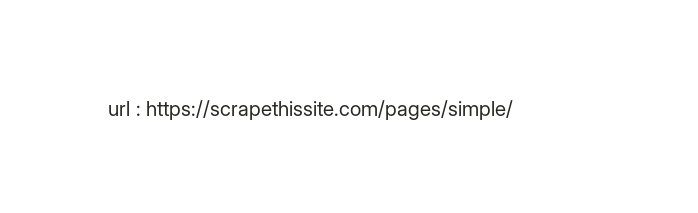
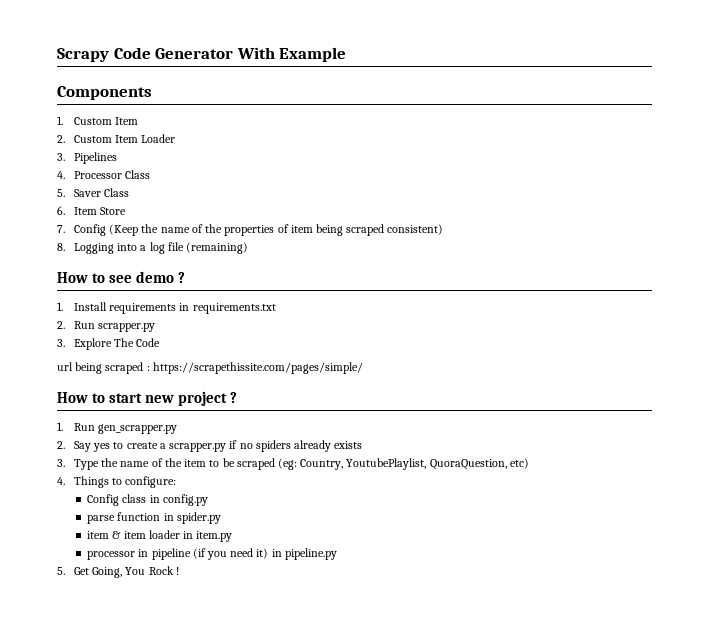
- url : https://scrapethissite.com/pages/simple/
+ Scrapy Code Generator With Example
+ Components
+ 1. Custom Item
+ 2. Custom Item Loader
+ 3. Pipelines
+ 4. Processor Class
+ 5. Saver Class
+ 6. Item Store
+ 7. Config (Keep the name of the properties of item being scraped consistent)
+ 8. Logging into a log file (remaining)
+ How to see demo ?
+ 1. Install requirements in requirements.txt
+ 2. Run scrapper.py
+ 3. Explore The Code
+ url being scraped : https://scrapethissite.com/pages/simple/
+ How to start new project ?
+ 1. Run gen_scrapper.py
+ 2. Say yes to create a scrapper.py if no spiders already exists
+ 3. Type the name of the item to be scraped (eg: Country, YoutubePlaylist, QuoraQuestion, etc)
+ 4. Things to configure:
+ Config class in config.py
+ parse function in spider.py
+ item & item loader in item.py
+ processor in pipeline (if you need it) in pipeline.py
+ 5. Get Going, You Rock !

